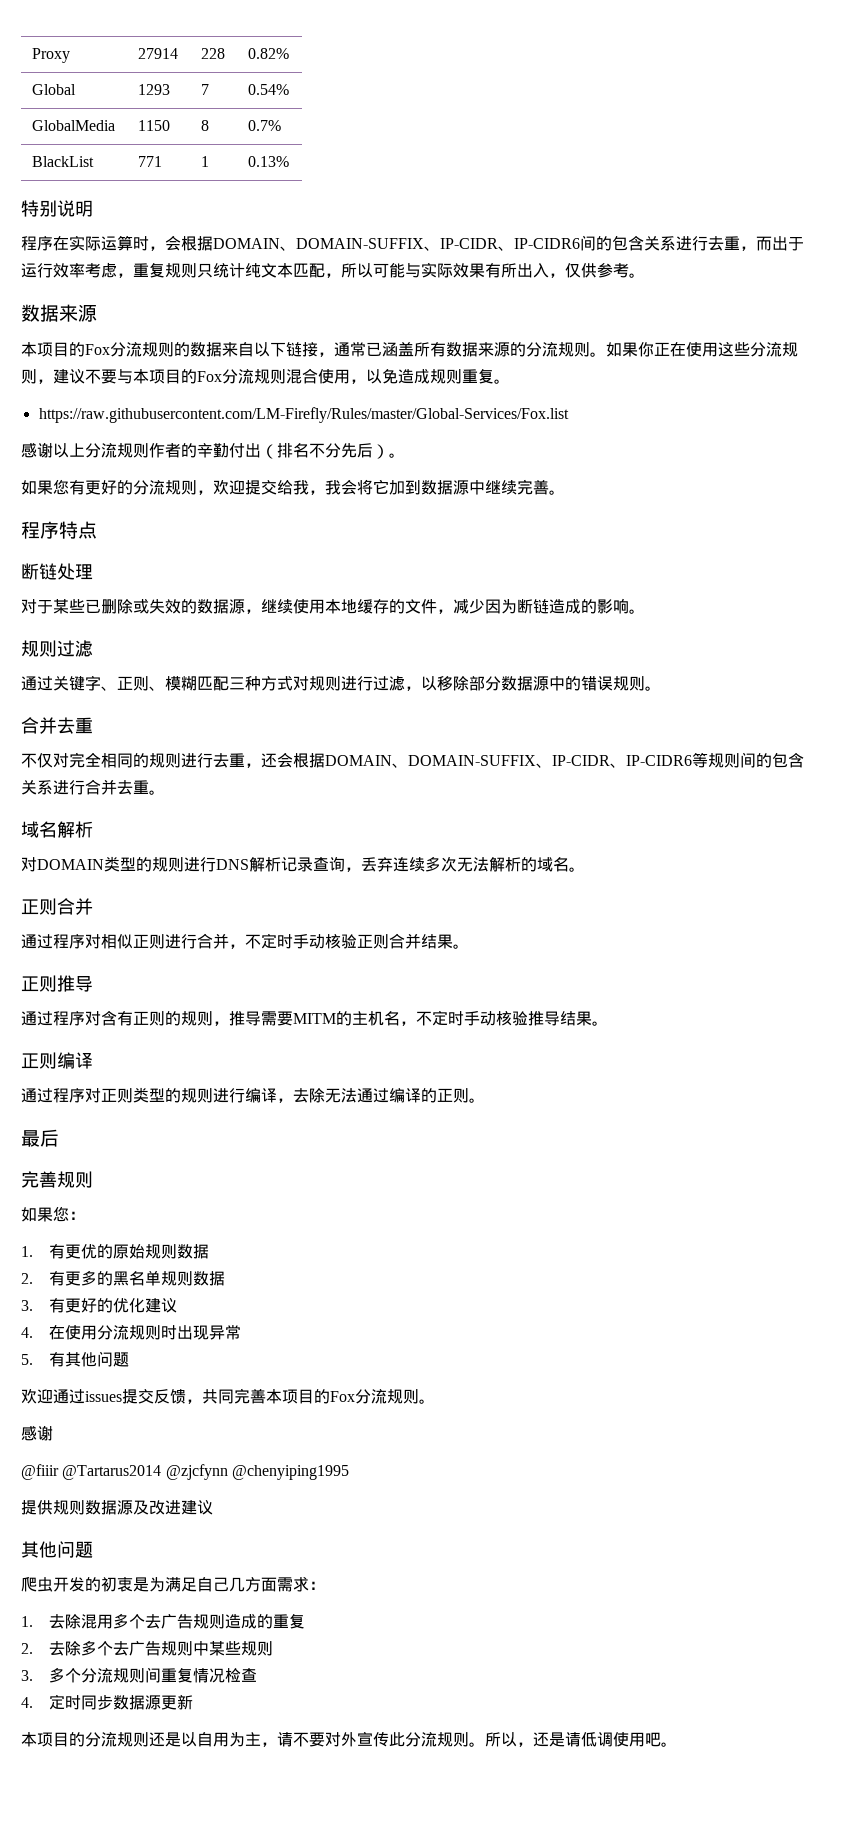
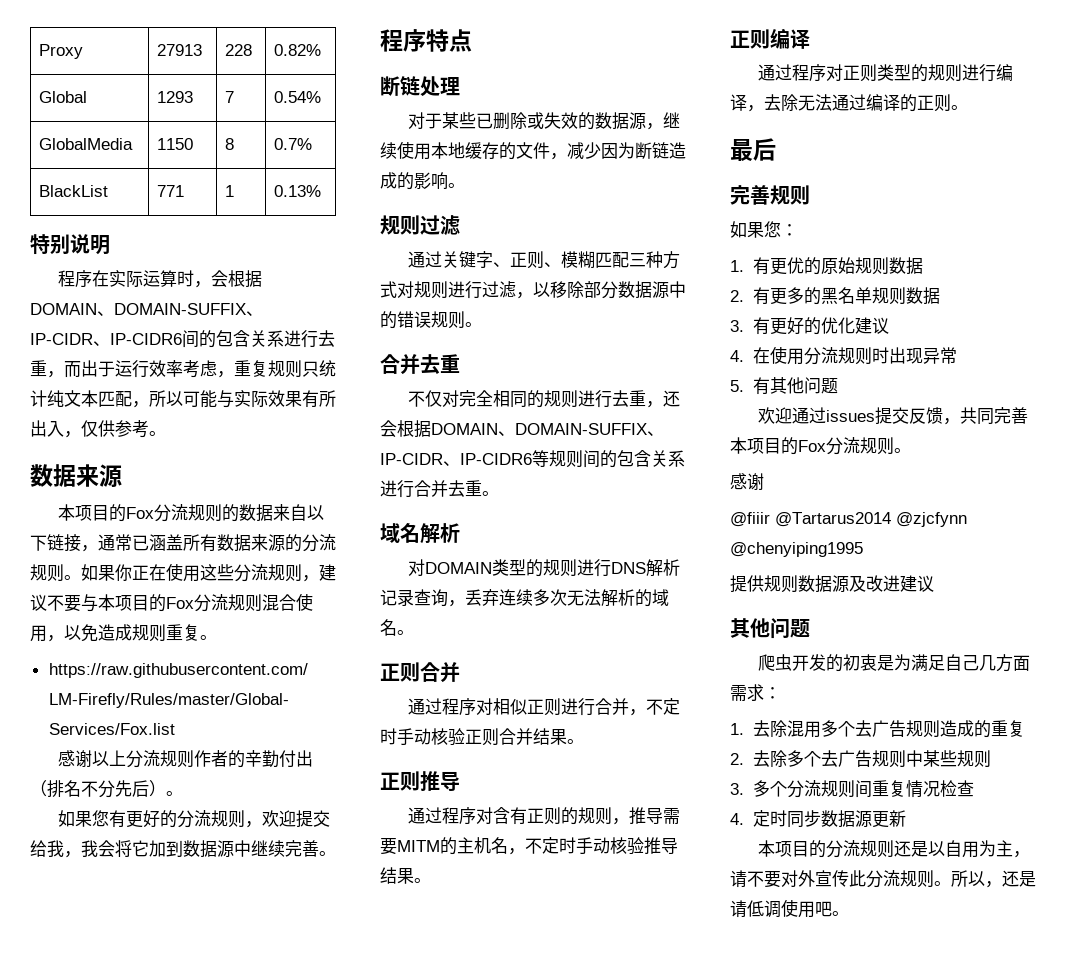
- Proxy | 27914 | 228 | 0.82%
+ Proxy | 27913 | 228 | 0.82%

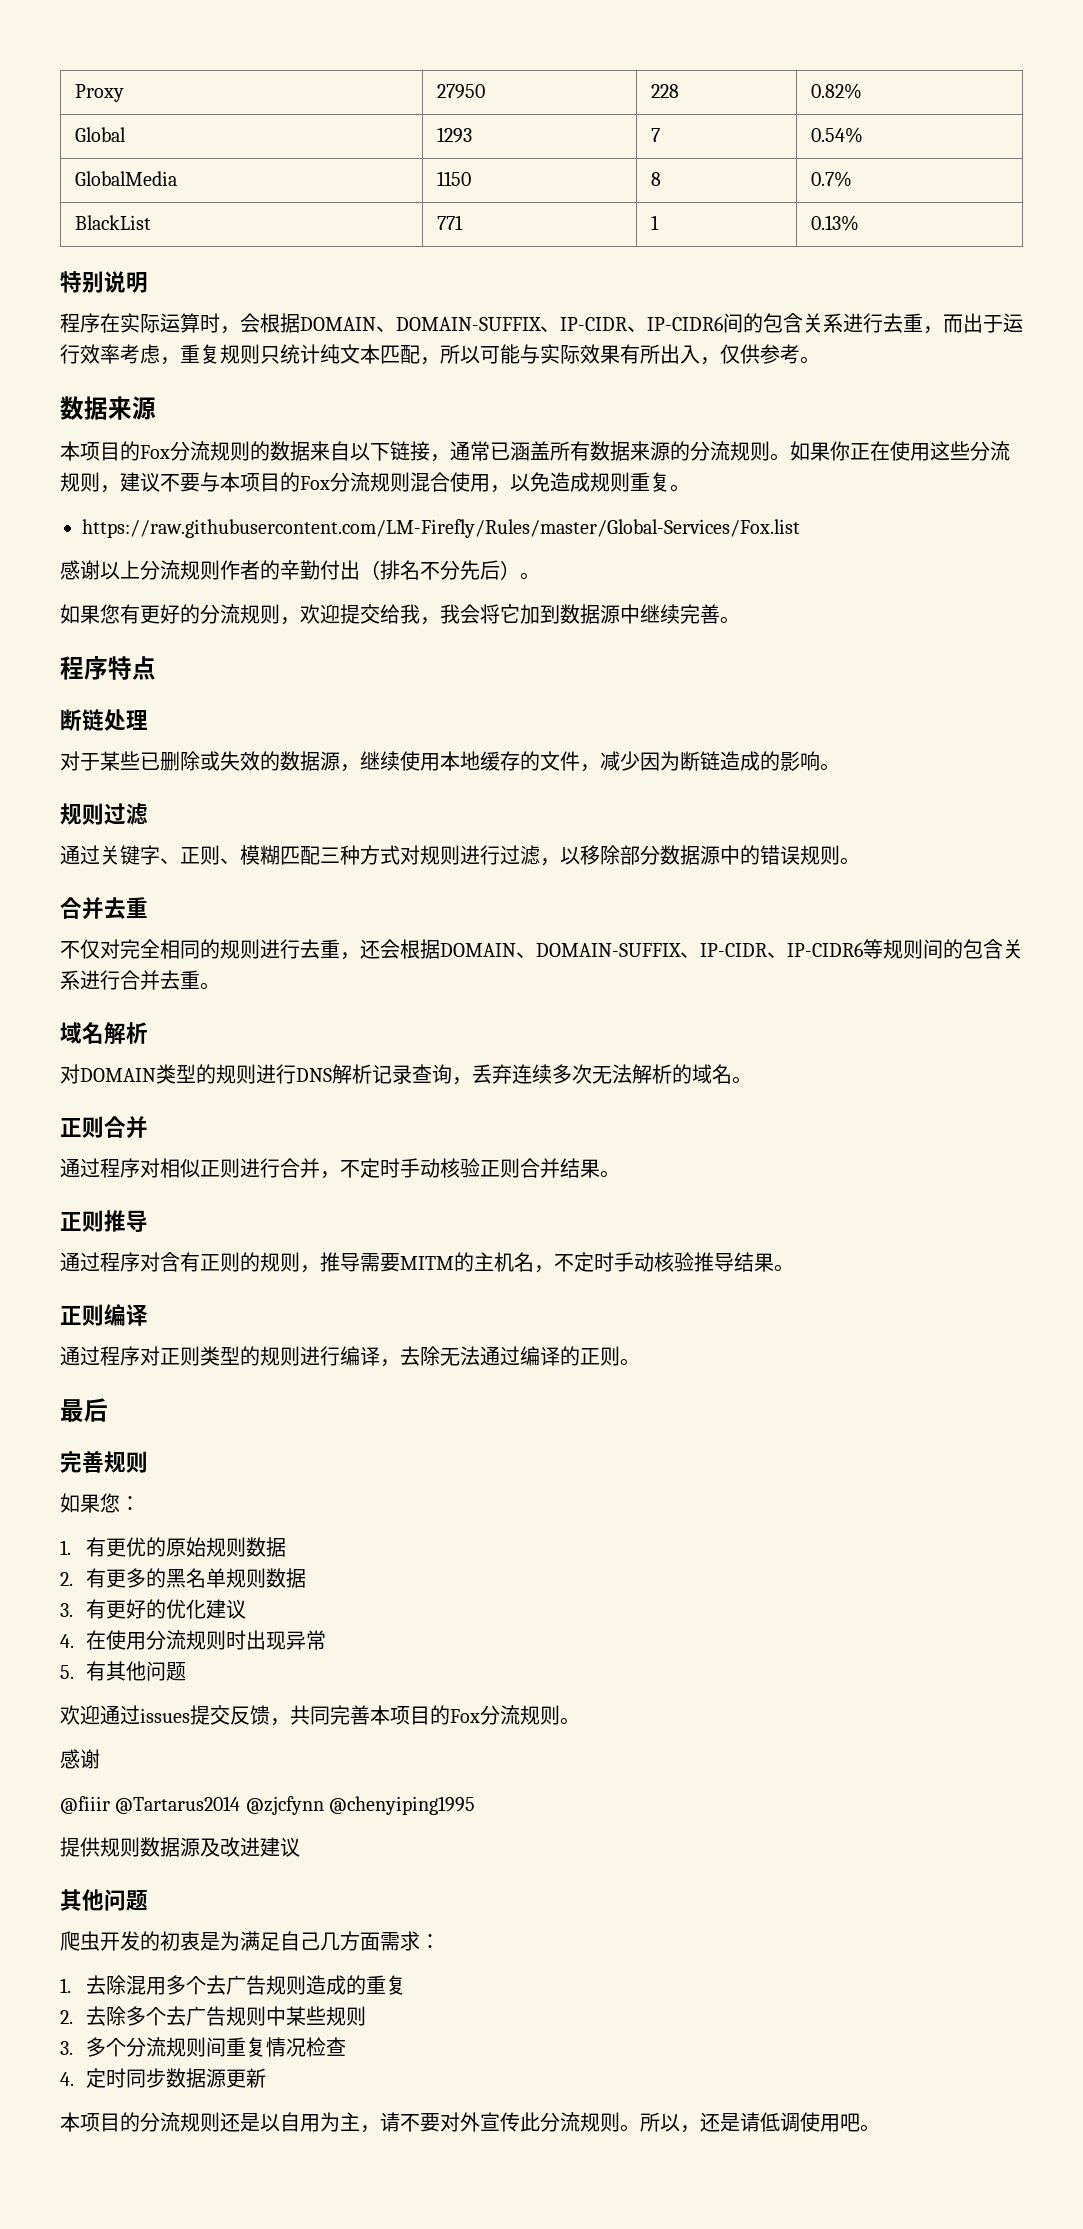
- Proxy | 27913 | 228 | 0.82%
+ Proxy | 27950 | 228 | 0.82%

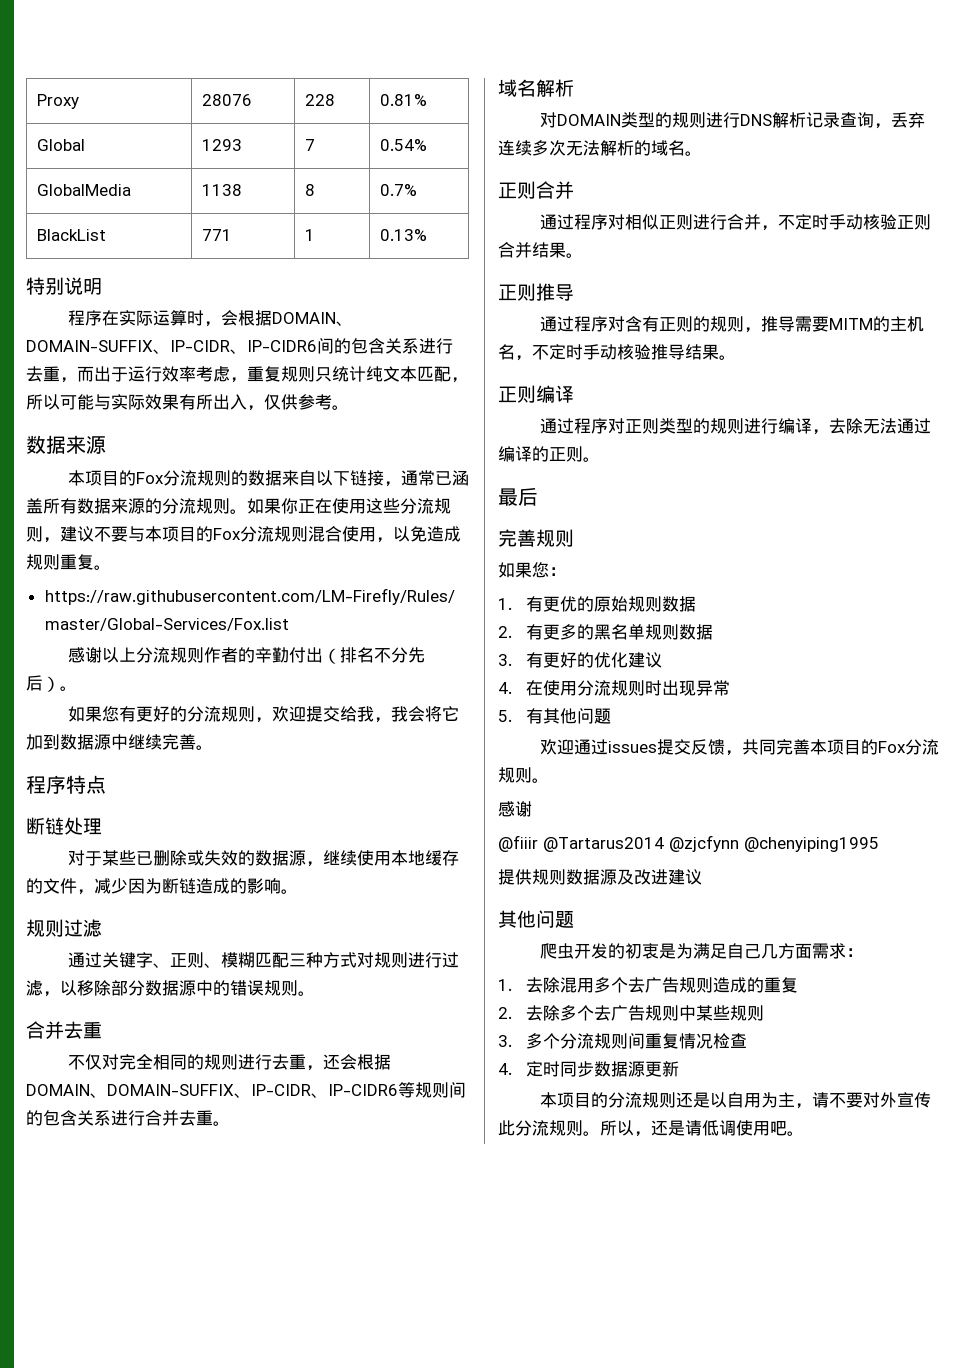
- Proxy | 27950 | 228 | 0.82%
+ Proxy | 28076 | 228 | 0.81%
- GlobalMedia | 1150 | 8 | 0.7%
+ GlobalMedia | 1138 | 8 | 0.7%

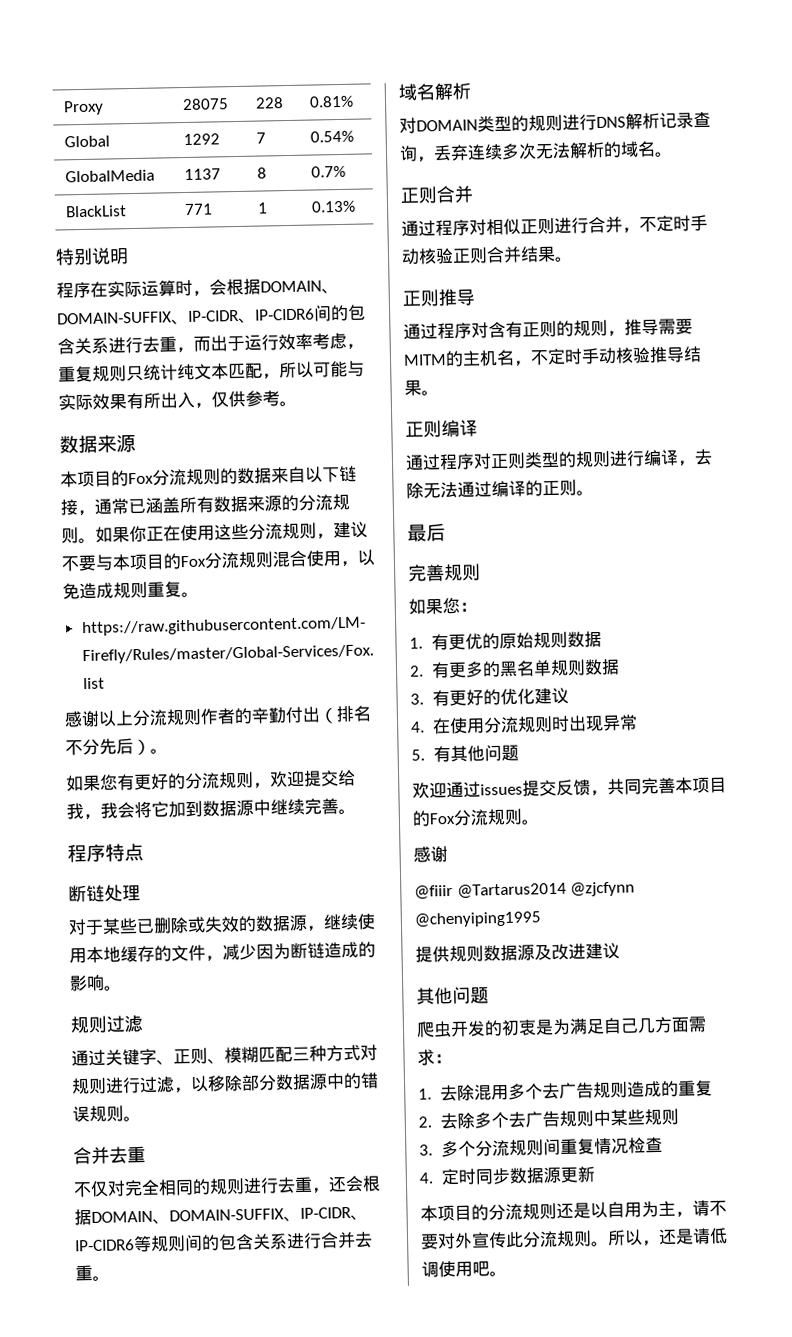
- Proxy | 28076 | 228 | 0.81%
+ Proxy | 28075 | 228 | 0.81%
- Global | 1293 | 7 | 0.54%
+ Global | 1292 | 7 | 0.54%
- GlobalMedia | 1138 | 8 | 0.7%
+ GlobalMedia | 1137 | 8 | 0.7%

